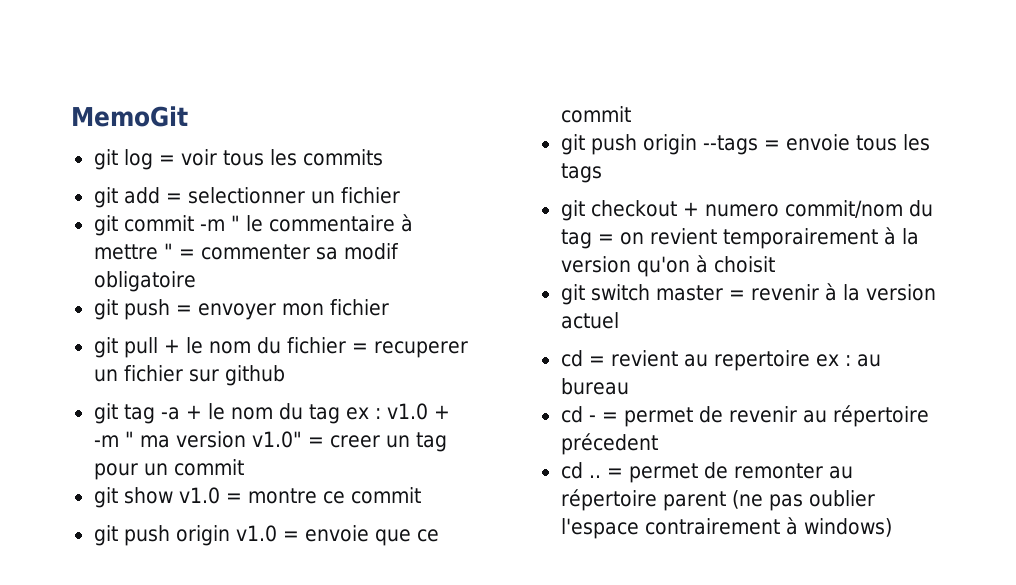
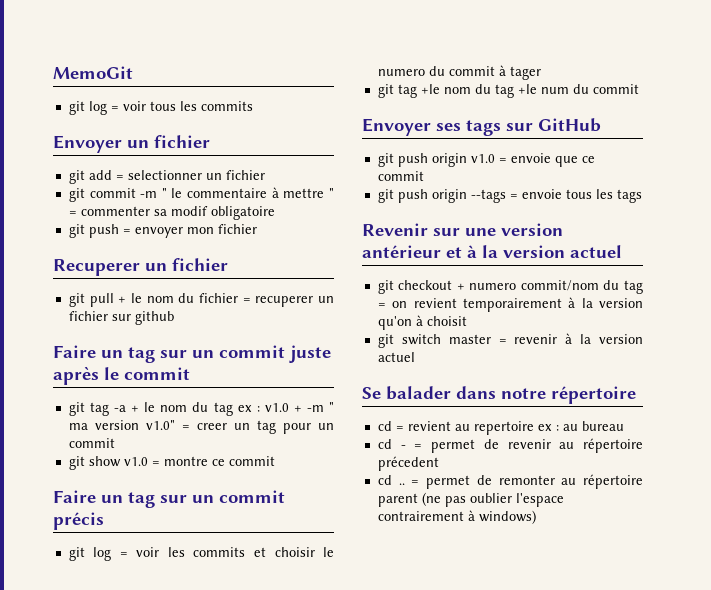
+ Envoyer un fichier
+ Recuperer un fichier
+ Faire un tag sur un commit juste après le commit
+ Faire un tag sur un commit précis
+ git log = voir les commits et choisir le numero du commit à tager
+ git tag +le nom du tag +le num du commit
+ Envoyer ses tags sur GitHub
+ Revenir sur une version antérieur et à la version actuel
+ Se balader dans notre répertoire

